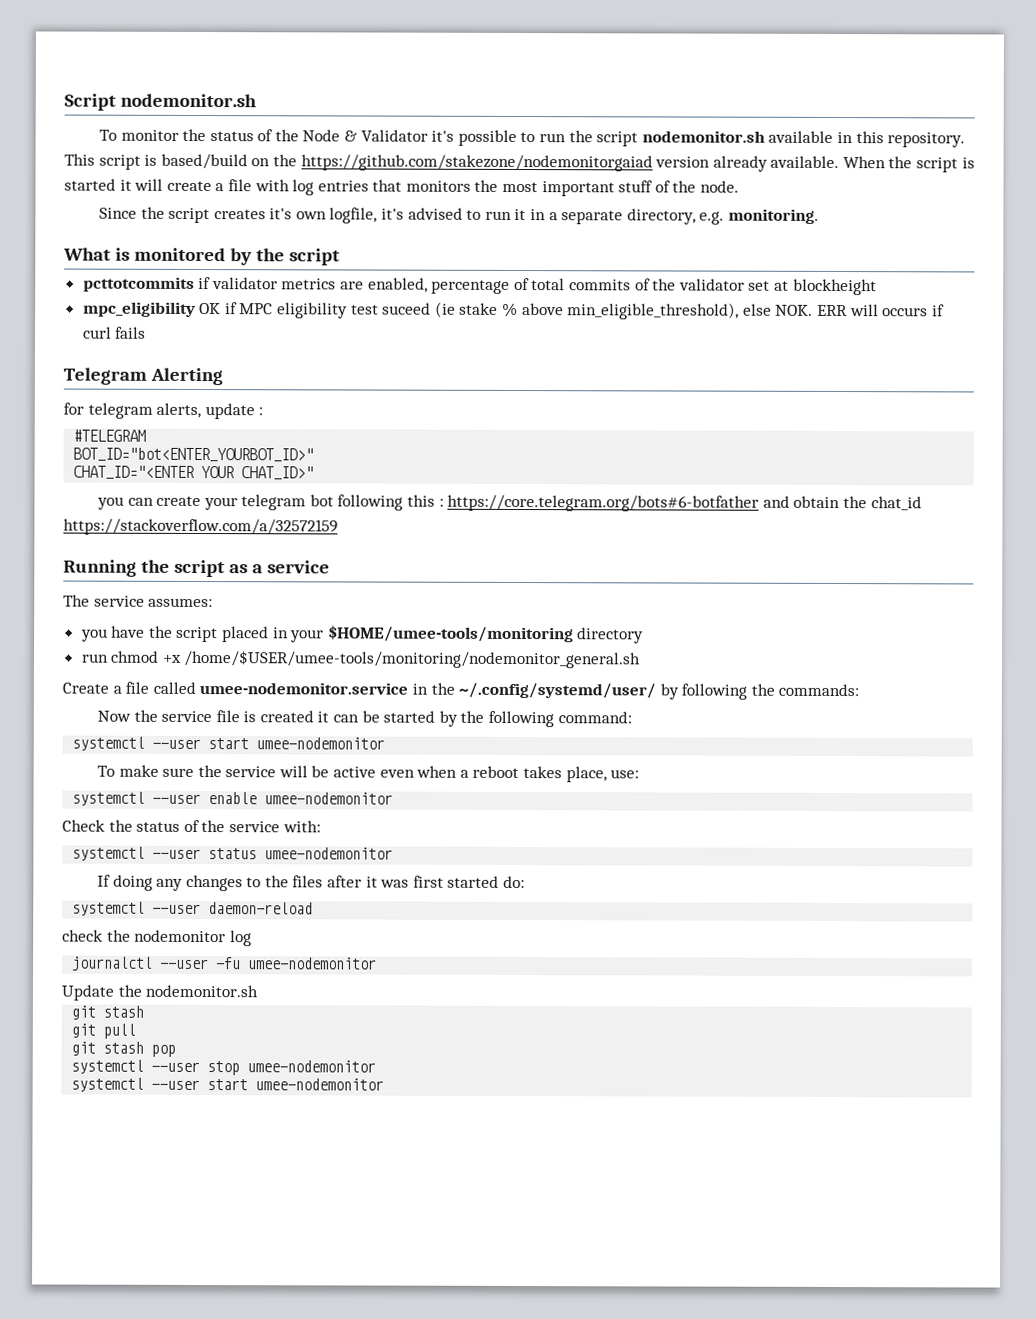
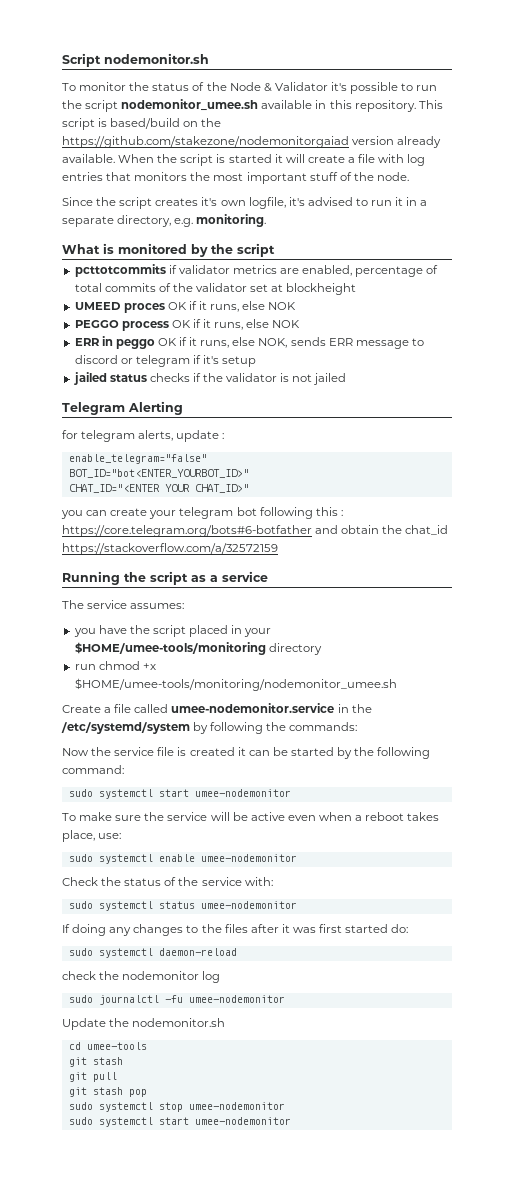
- To monitor the status of the Node & Validator it's possible to run the script nodemonitor.sh available in this repository.
+ To monitor the status of the Node & Validator it's possible to run the script nodemonitor_umee.sh available in this repository.
- mpc_eligibility OK if MPC eligibility test suceed (ie stake % above min_eligible_threshold), else NOK. ERR will occurs if curl fails
+ UMEED proces OK if it runs, else NOK
+ PEGGO process OK if it runs, else NOK
+ ERR in peggo OK if it runs, else NOK, sends ERR message to discord or telegram if it's setup
+ jailed status checks if the validator is not jailed
- #TELEGRAM
+ enable_telegram="false"
- run chmod +x /home/$USER/umee-tools/monitoring/nodemonitor_general.sh
+ run chmod +x $HOME/umee-tools/monitoring/nodemonitor_umee.sh
- Create a file called umee-nodemonitor.service in the ~/.config/systemd/user/ by following the commands:
+ Create a file called umee-nodemonitor.service in the /etc/systemd/system by following the commands:
  Now the service file is created it can be started by the following command:
- systemctl --user start umee-nodemonitor
+ sudo systemctl start umee-nodemonitor
- systemctl --user enable umee-nodemonitor
+ sudo systemctl enable umee-nodemonitor
- systemctl --user status umee-nodemonitor
+ sudo systemctl status umee-nodemonitor
- systemctl --user daemon-reload
+ sudo systemctl daemon-reload
- journalctl --user -fu umee-nodemonitor
+ sudo journalctl -fu umee-nodemonitor
+ cd umee-tools
- systemctl --user stop umee-nodemonitor
- systemctl --user start umee-nodemonitor
+ sudo systemctl stop umee-nodemonitor
+ sudo systemctl start umee-nodemonitor

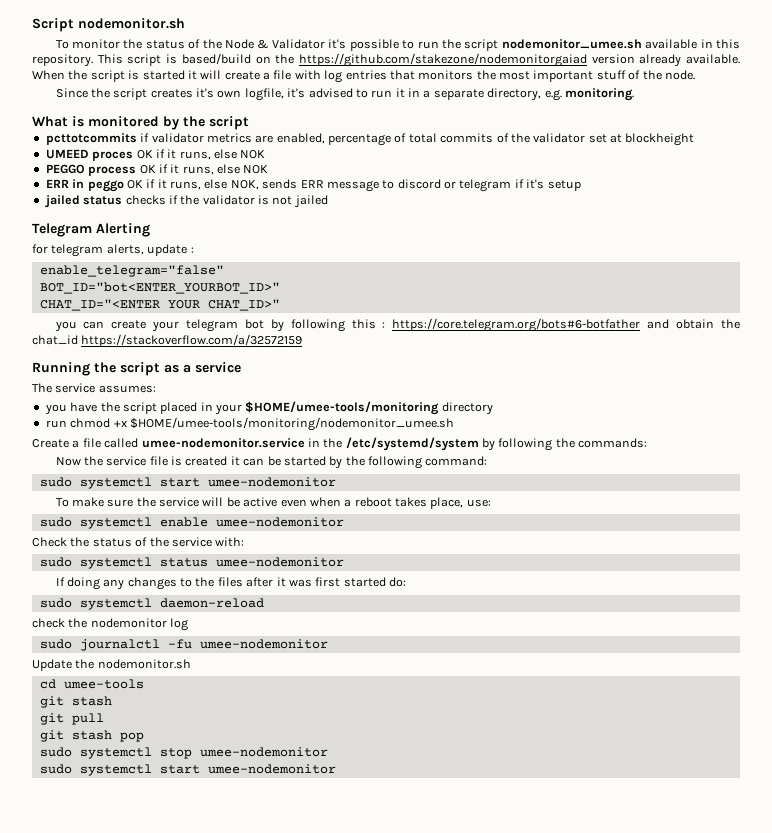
- you can create your telegram bot following this : https://core.telegram.org/bots#6-botfather and obtain the chat_id https://stackoverflow.com/a/32572159
+ you can create your telegram bot by following this : https://core.telegram.org/bots#6-botfather and obtain the chat_id https://stackoverflow.com/a/32572159

